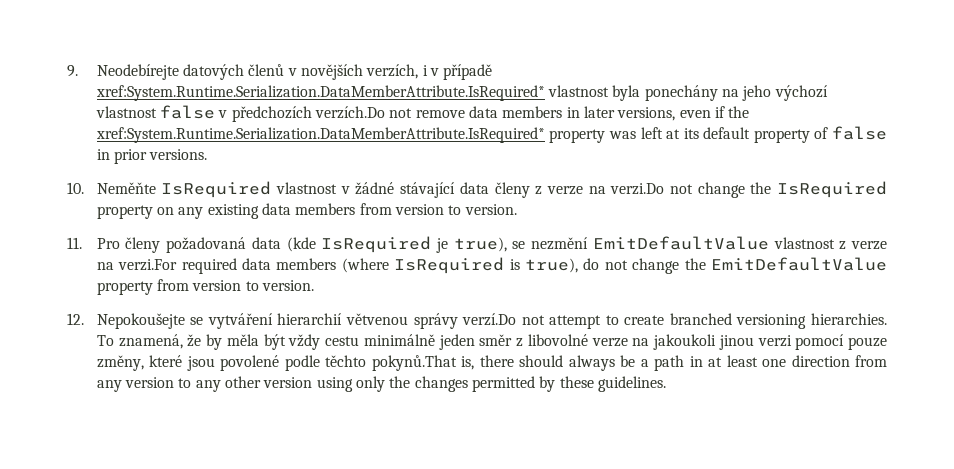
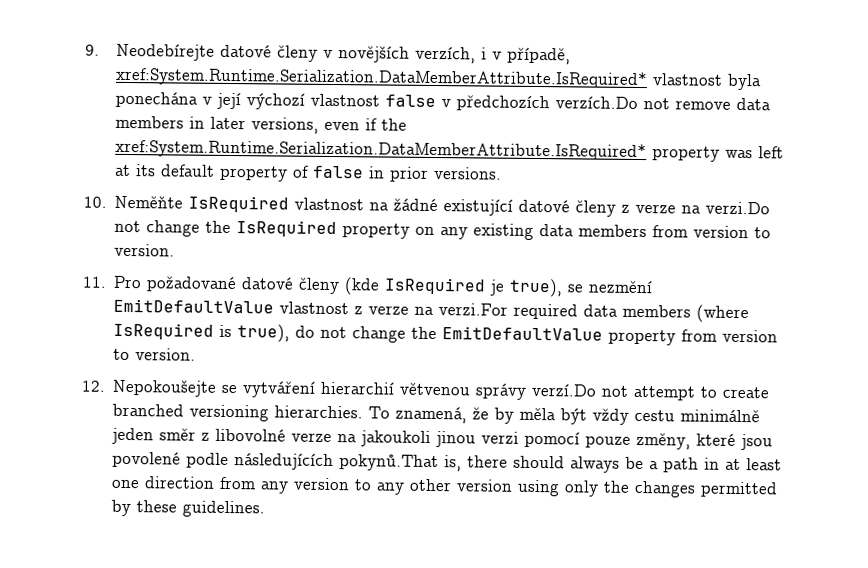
- 9. Neodebírejte datových členů v novějších verzích, i v případě xref:System.Runtime.Serialization.DataMemberAttribute.IsRequired* vlastnost byla ponechány na jeho výchozí vlastnost false v předchozích verzích.Do not remove data members in later versions, even if the xref:System.Runtime.Serialization.DataMemberAttribute.IsRequired* property was left at its default property of false in prior versions.
+ 9. Neodebírejte datové členy v novějších verzích, i v případě, xref:System.Runtime.Serialization.DataMemberAttribute.IsRequired* vlastnost byla ponechána v její výchozí vlastnost false v předchozích verzích.Do not remove data members in later versions, even if the xref:System.Runtime.Serialization.DataMemberAttribute.IsRequired* property was left at its default property of false in prior versions.
- 10. Neměňte IsRequired vlastnost v žádné stávající data členy z verze na verzi.Do not change the IsRequired property on any existing data members from version to version.
+ 10. Neměňte IsRequired vlastnost na žádné existující datové členy z verze na verzi.Do not change the IsRequired property on any existing data members from version to version.
- 11. Pro členy požadovaná data (kde IsRequired je true), se nezmění EmitDefaultValue vlastnost z verze na verzi.For required data members (where IsRequired is true), do not change the EmitDefaultValue property from version to version.
+ 11. Pro požadované datové členy (kde IsRequired je true), se nezmění EmitDefaultValue vlastnost z verze na verzi.For required data members (where IsRequired is true), do not change the EmitDefaultValue property from version to version.
- To znamená, že by měla být vždy cestu minimálně jeden směr z libovolné verze na jakoukoli jinou verzi pomocí pouze změny, které jsou povolené podle těchto pokynů.That is, there should always be a path in at least one direction from any version to any other version using only the changes permitted by these guidelines.
+ To znamená, že by měla být vždy cestu minimálně jeden směr z libovolné verze na jakoukoli jinou verzi pomocí pouze změny, které jsou povolené podle následujících pokynů.That is, there should always be a path in at least one direction from any version to any other version using only the changes permitted by these guidelines.

